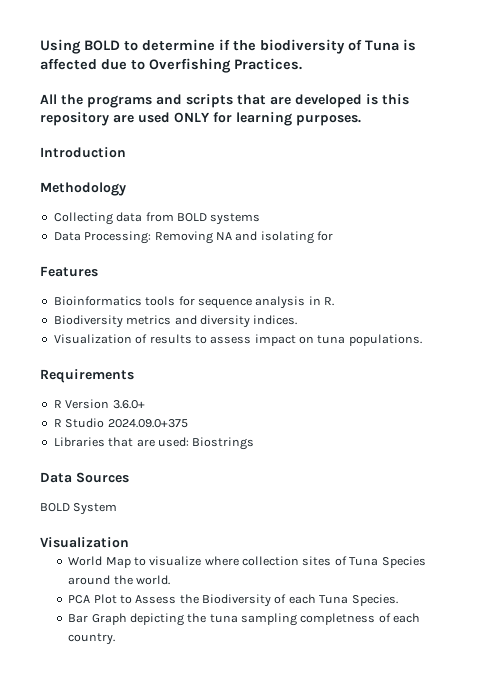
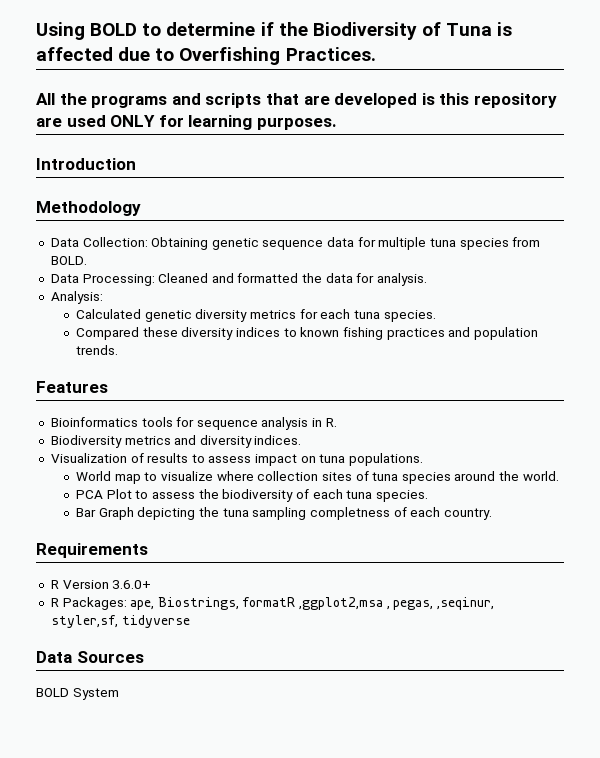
- Using BOLD to determine if the biodiversity of Tuna is affected due to Overfishing Practices.
+ Using BOLD to determine if the Biodiversity of Tuna is affected due to Overfishing Practices.
- Collecting data from BOLD systems
- Data Processing: Removing NA and isolating for
+ Data Collection: Obtaining genetic sequence data for multiple tuna species from BOLD.
+ Data Processing: Cleaned and formatted the data for analysis.
+ Analysis:
+ Calculated genetic diversity metrics for each tuna species.
+ Compared these diversity indices to known fishing practices and population trends.
- Requirements
- R Version 3.6.0+
- R Studio 2024.09.0+375
- Libraries that are used: Biostrings
- Data Sources
- BOLD System
- Visualization
- World Map to visualize where collection sites of Tuna Species around the world.
+ World map to visualize where collection sites of tuna species around the world.
- PCA Plot to Assess the Biodiversity of each Tuna Species.
+ PCA Plot to assess the biodiversity of each tuna species.
+ Requirements
+ R Version 3.6.0+
+ R Packages: ape, Biostrings, formatR ,ggplot2,msa , pegas, ,seqinur, styler,sf, tidyverse
+ Data Sources
+ BOLD System

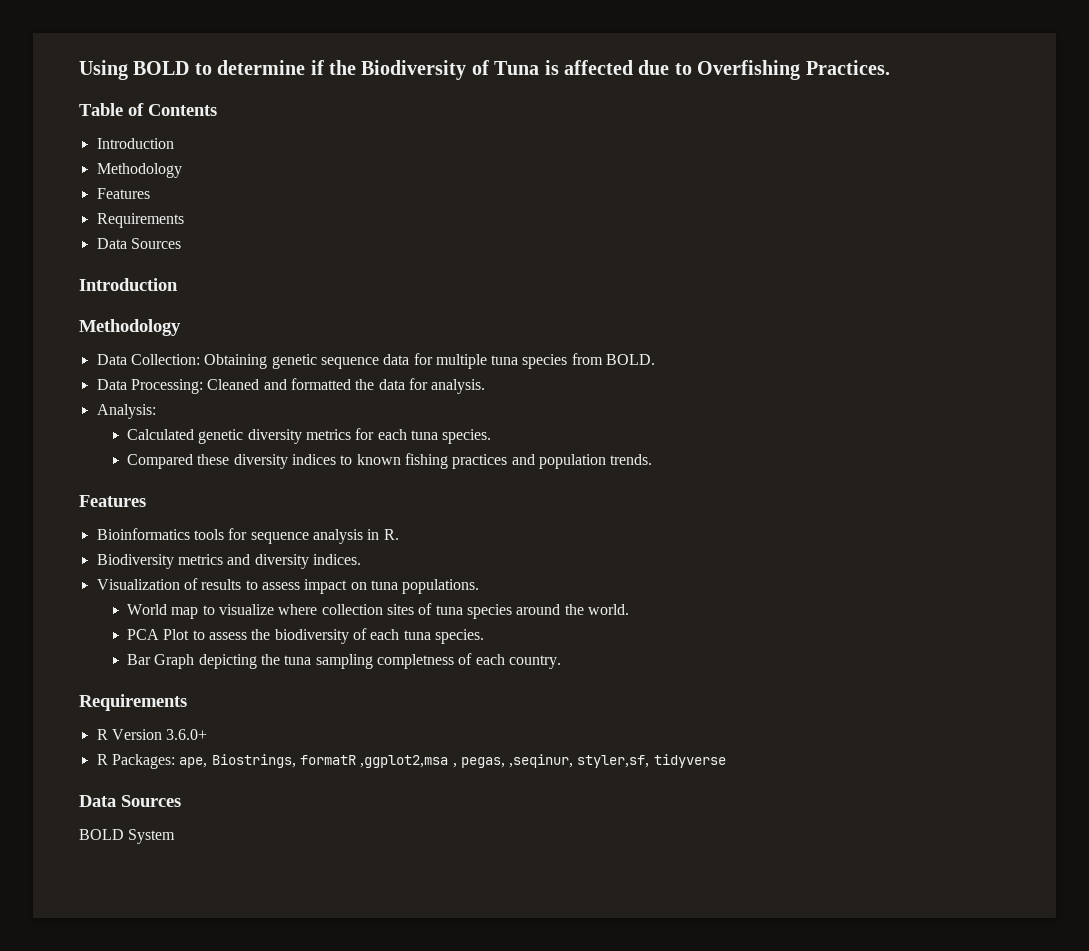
- All the programs and scripts that are developed is this repository are used ONLY for learning purposes.
+ Table of Contents
+ Introduction
+ Methodology
+ Features
+ Requirements
+ Data Sources

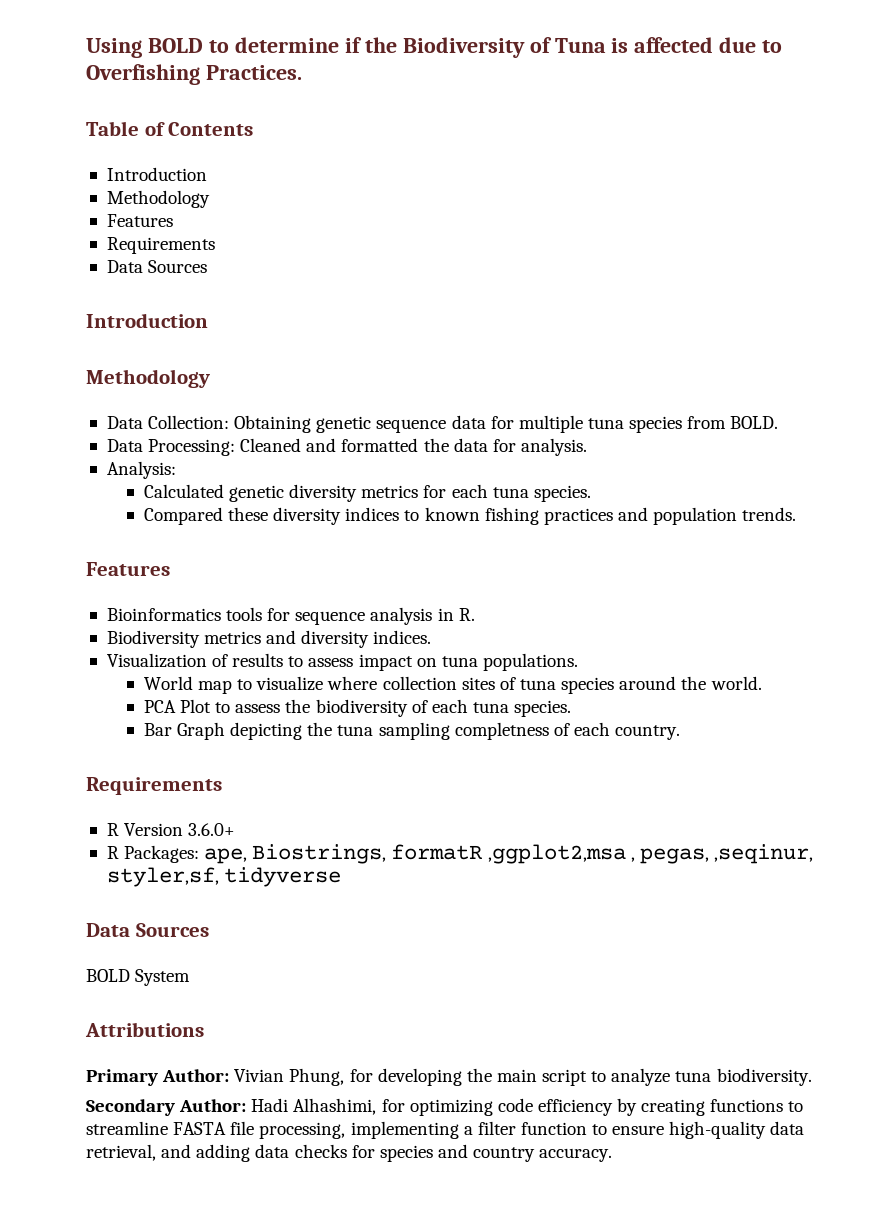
+ Attributions
+ Primary Author: Vivian Phung, for developing the main script to analyze tuna biodiversity.
+ Secondary Author: Hadi Alhashimi, for optimizing code efficiency by creating functions to streamline FASTA file processing, implementing a filter function to ensure high-quality data retrieval, and adding data checks for species and country accuracy.

